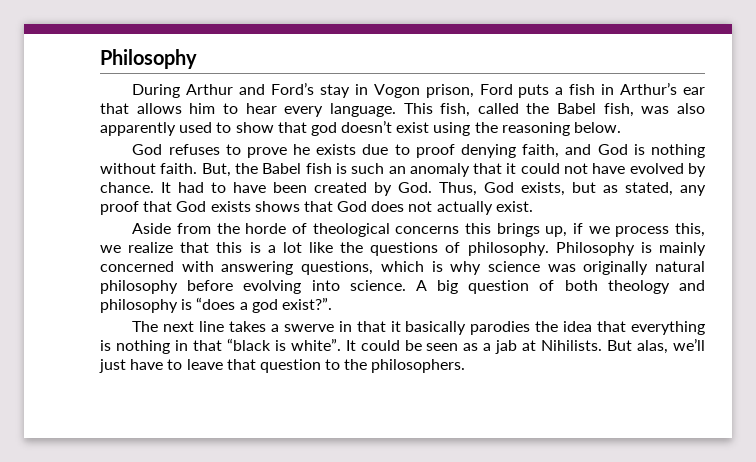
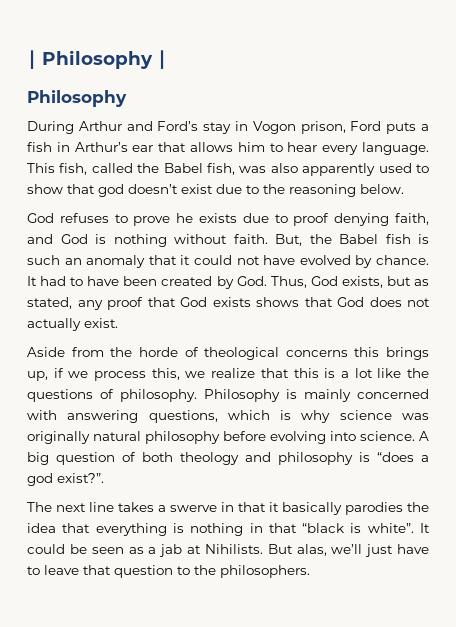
+ ∣ Philosophy ∣
- This fish, called the Babel fish, was also apparently used to show that god doesn’t exist using the reasoning below.
+ This fish, called the Babel fish, was also apparently used to show that god doesn’t exist due to the reasoning below.

